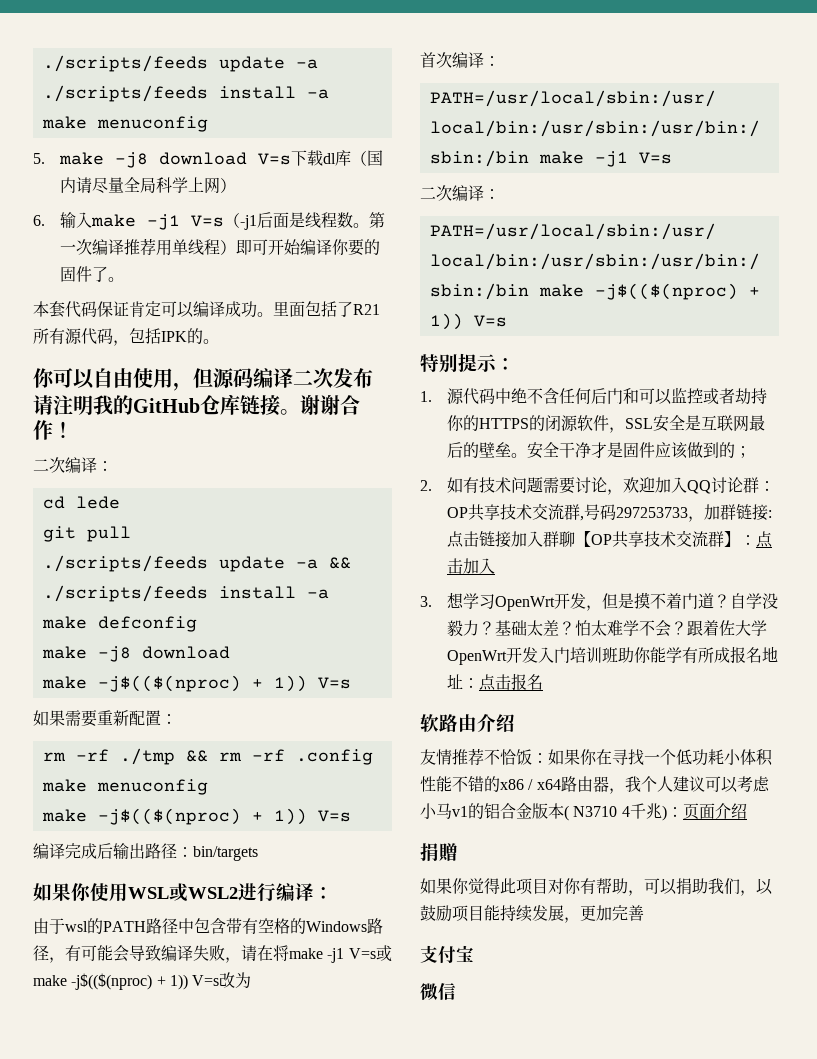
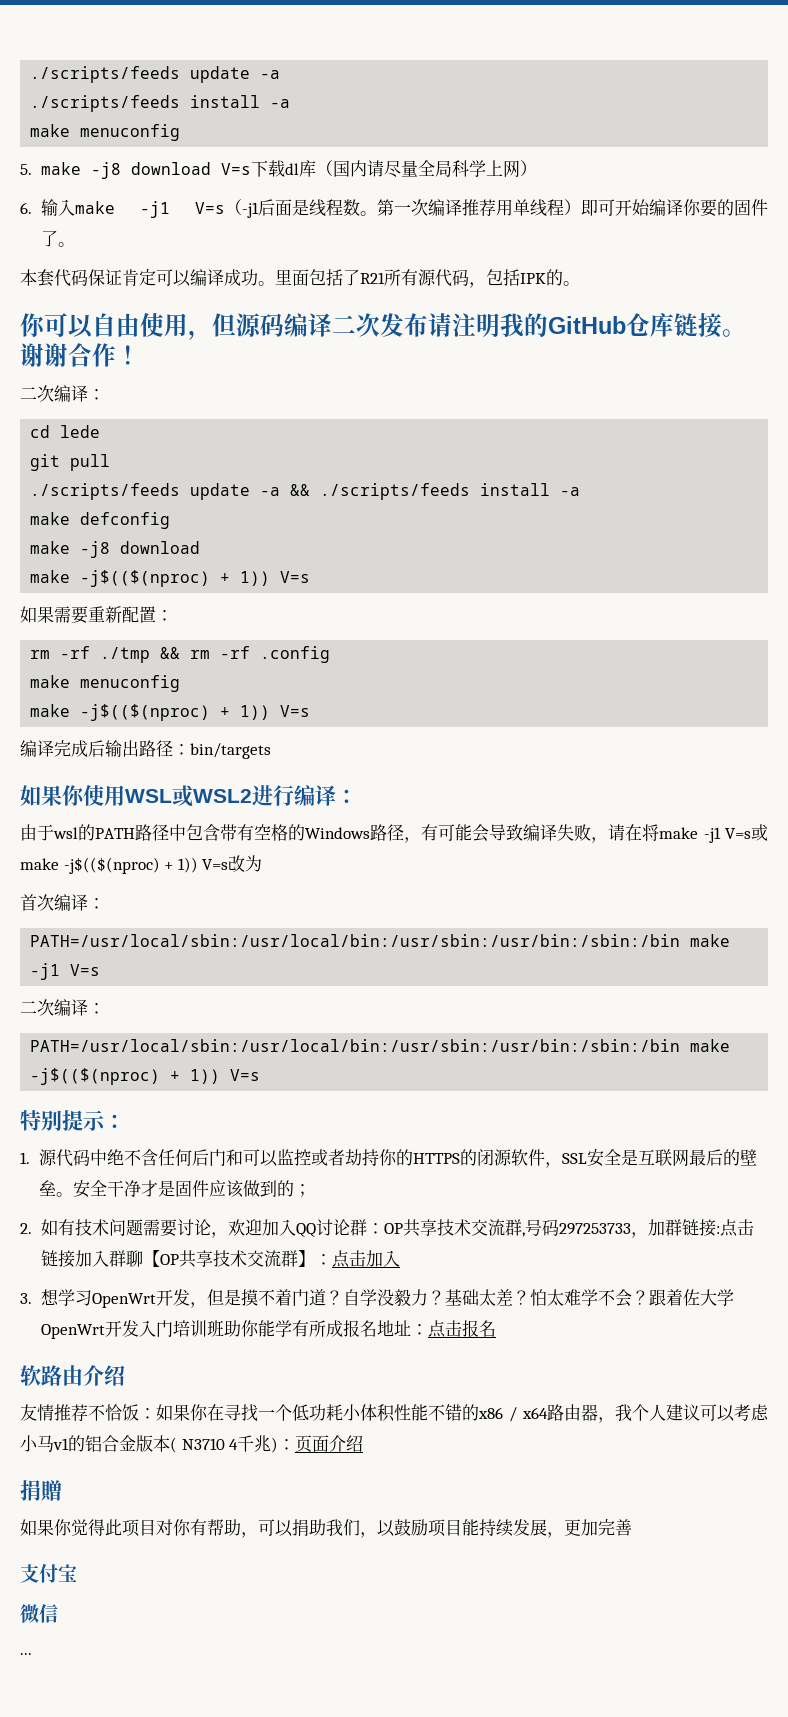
+ ...

